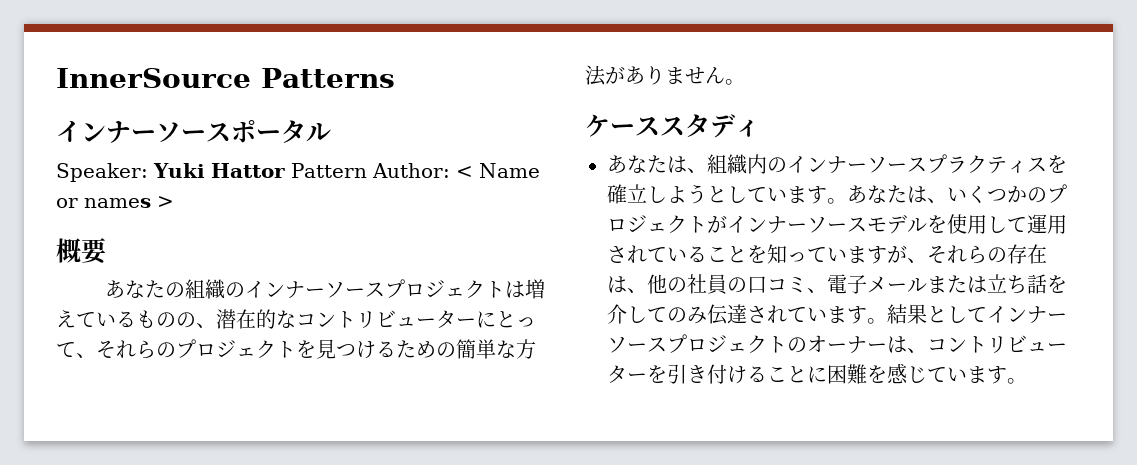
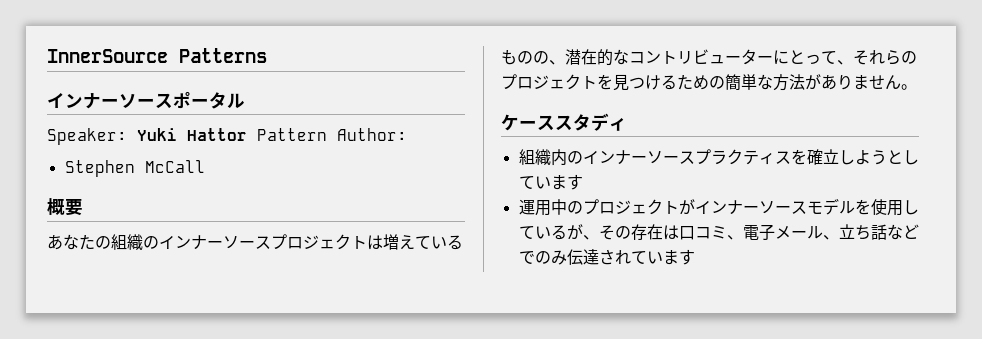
- Speaker: Yuki Hattor Pattern Author: < Name or names >
+ Speaker: Yuki Hattor Pattern Author:
+ Stephen McCall
- あなたは、組織内のインナーソースプラクティスを確立しようとしています。あなたは、いくつかのプロジェクトがインナーソースモデルを使用して運用されていることを知っていますが、それらの存在は、他の社員の口コミ、電子メールまたは立ち話を介してのみ伝達されています。結果としてインナーソースプロジェクトのオーナーは、コントリビューターを引き付けることに困難を感じています。
+ 組織内のインナーソースプラクティスを確立しようとしています
+ 運用中のプロジェクトがインナーソースモデルを使用しているが、その存在は口コミ、電子メール、立ち話などでのみ伝達されています

